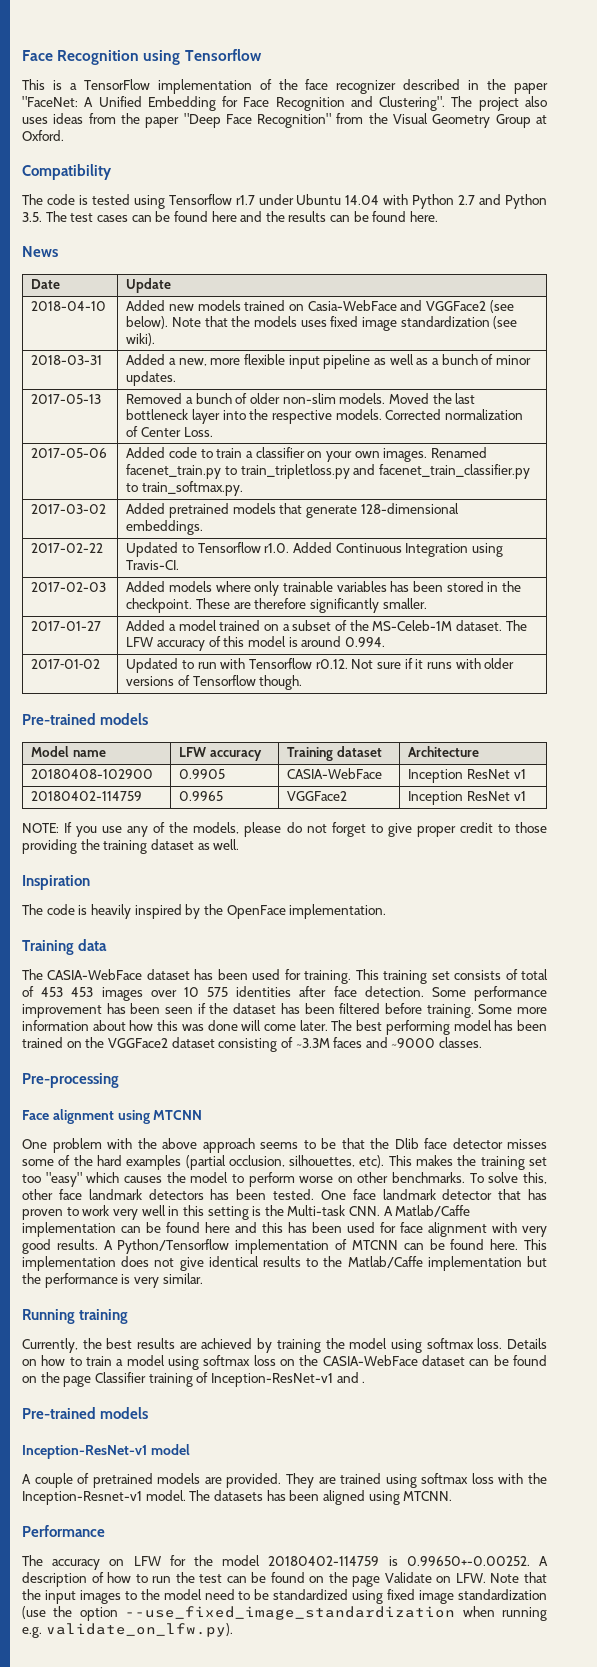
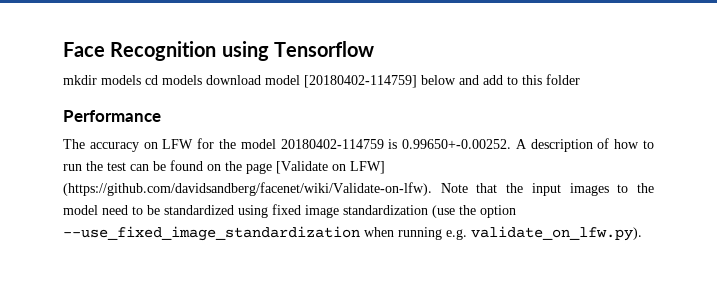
- This is a TensorFlow implementation of the face recognizer described in the paper "FaceNet: A Unified Embedding for Face Recognition and Clustering". The project also uses ideas from the paper "Deep Face Recognition" from the Visual Geometry Group at Oxford.
- Compatibility
- The code is tested using Tensorflow r1.7 under Ubuntu 14.04 with Python 2.7 and Python 3.5. The test cases can be found here and the results can be found here.
- News
- Date | Update
- 2018-04-10 | Added new models trained on Casia-WebFace and VGGFace2 (see below). Note that the models uses fixed image standardization (see wiki).
- 2018-03-31 | Added a new, more flexible input pipeline as well as a bunch of minor updates.
- 2017-05-13 | Removed a bunch of older non-slim models. Moved the last bottleneck layer into the respective models. Corrected normalization of Center Loss.
- 2017-05-06 | Added code to train a classifier on your own images. Renamed facenet_train.py to train_tripletloss.py and facenet_train_classifier.py to train_softmax.py.
- 2017-03-02 | Added pretrained models that generate 128-dimensional embeddings.
- 2017-02-22 | Updated to Tensorflow r1.0. Added Continuous Integration using Travis-CI.
- 2017-02-03 | Added models where only trainable variables has been stored in the checkpoint. These are therefore significantly smaller.
- 2017-01-27 | Added a model trained on a subset of the MS-Celeb-1M dataset. The LFW accuracy of this model is around 0.994.
- 2017‑01‑02 | Updated to run with Tensorflow r0.12. Not sure if it runs with older versions of Tensorflow though.
- Pre-trained models
- Model name | LFW accuracy | Training dataset | Architecture
- 20180408-102900 | 0.9905 | CASIA-WebFace | Inception ResNet v1
- 20180402-114759 | 0.9965 | VGGFace2 | Inception ResNet v1
- NOTE: If you use any of the models, please do not forget to give proper credit to those providing the training dataset as well.
- Inspiration
- The code is heavily inspired by the OpenFace implementation.
- Training data
- The CASIA-WebFace dataset has been used for training. This training set consists of total of 453 453 images over 10 575 identities after face detection. Some performance improvement has been seen if the dataset has been filtered before training. Some more information about how this was done will come later. The best performing model has been trained on the VGGFace2 dataset consisting of ~3.3M faces and ~9000 classes.
- Pre-processing
- Face alignment using MTCNN
- One problem with the above approach seems to be that the Dlib face detector misses some of the hard examples (partial occlusion, silhouettes, etc). This makes the training set too "easy" which causes the model to perform worse on other benchmarks. To solve this, other face landmark detectors has been tested. One face landmark detector that has proven to work very well in this setting is the Multi-task CNN. A Matlab/Caffe implementation can be found here and this has been used for face alignment with very good results. A Python/Tensorflow implementation of MTCNN can be found here. This implementation does not give identical results to the Matlab/Caffe implementation but the performance is very similar.
- Running training
- Currently, the best results are achieved by training the model using softmax loss. Details on how to train a model using softmax loss on the CASIA-WebFace dataset can be found on the page Classifier training of Inception-ResNet-v1 and .
- Pre-trained models
- Inception-ResNet-v1 model
- A couple of pretrained models are provided. They are trained using softmax loss with the Inception-Resnet-v1 model. The datasets has been aligned using MTCNN.
+ mkdir models cd models download model [20180402-114759] below and add to this folder
- The accuracy on LFW for the model 20180402-114759 is 0.99650+-0.00252. A description of how to run the test can be found on the page Validate on LFW. Note that the input images to the model need to be standardized using fixed image standardization (use the option --use_fixed_image_standardization when running e.g. validate_on_lfw.py).
+ The accuracy on LFW for the model 20180402-114759 is 0.99650+-0.00252. A description of how to run the test can be found on the page [Validate on LFW] (https://github.com/davidsandberg/facenet/wiki/Validate-on-lfw). Note that the input images to the model need to be standardized using fixed image standardization (use the option --use_fixed_image_standardization when running e.g. validate_on_lfw.py).

